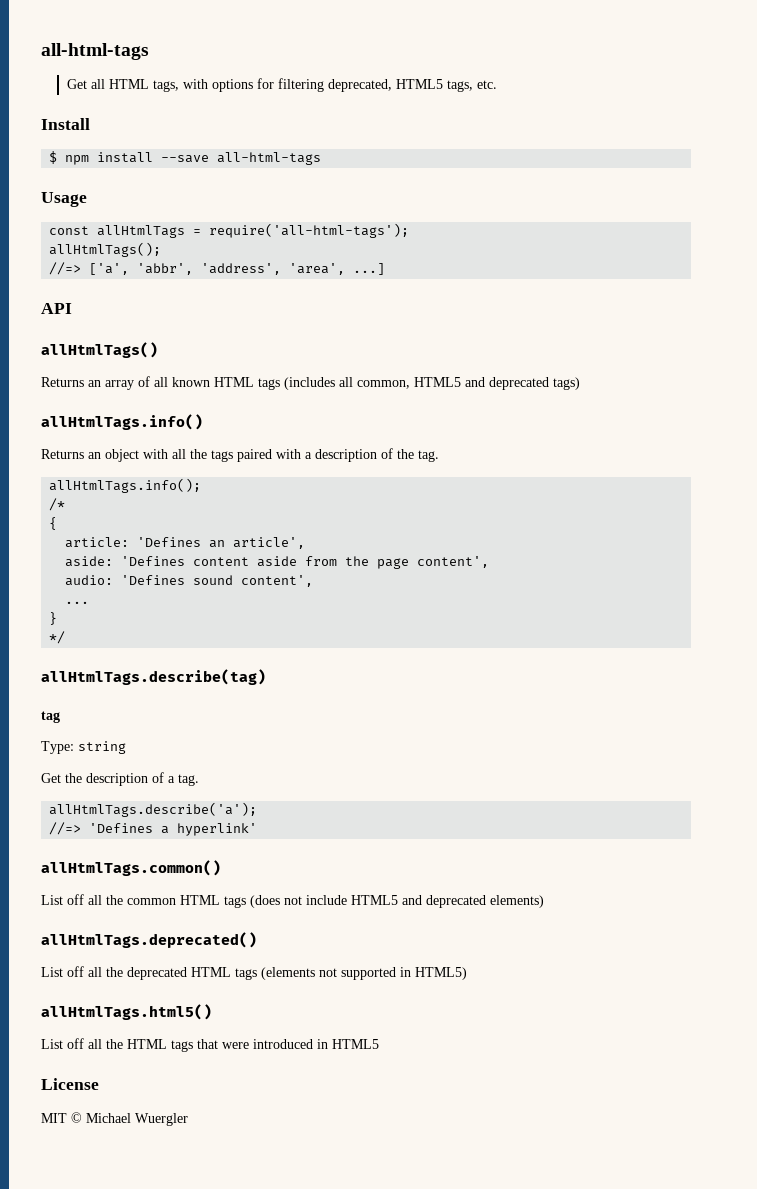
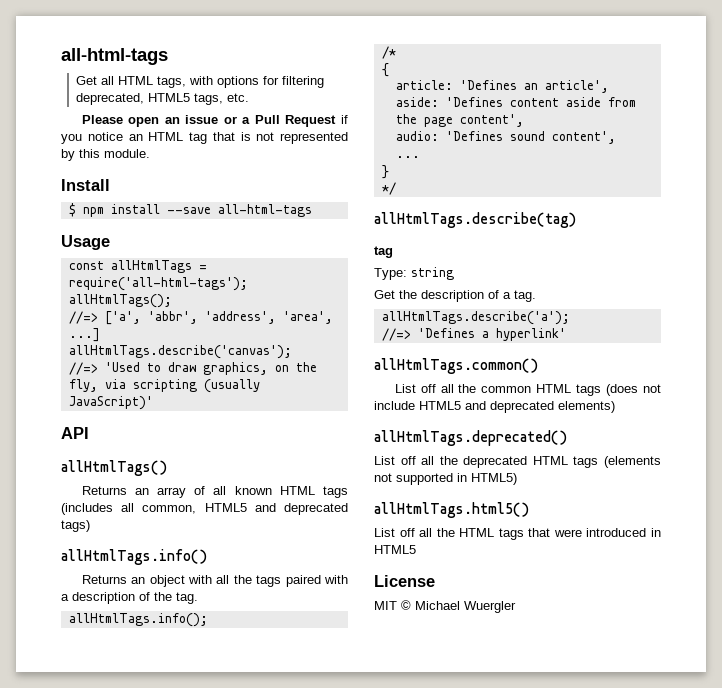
+ Please open an issue or a Pull Request if you notice an HTML tag that is not represented by this module.
+ allHtmlTags.describe('canvas');
+ //=> 'Used to draw graphics, on the fly, via scripting (usually JavaScript)'

